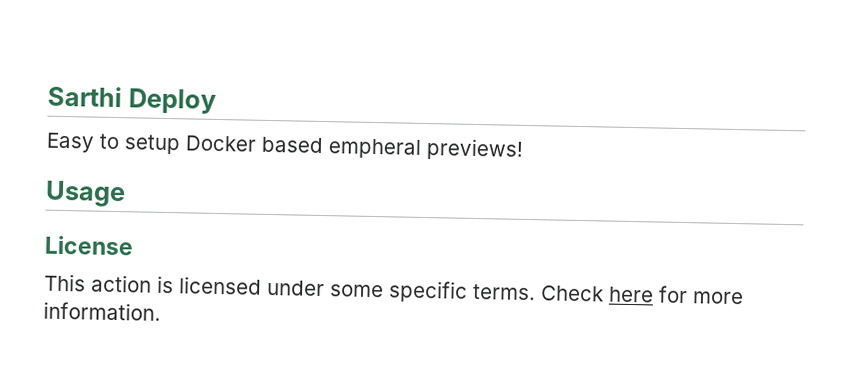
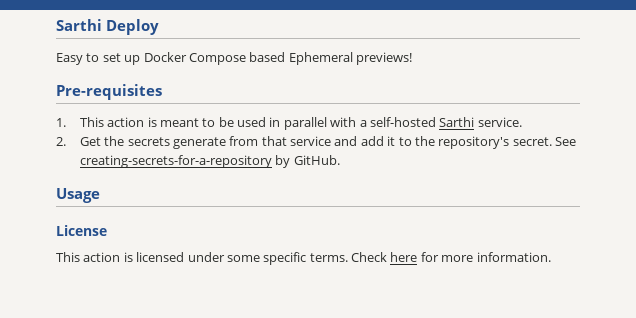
- Easy to setup Docker based empheral previews!
+ Easy to set up Docker Compose based Ephemeral previews!
+ Pre-requisites
+ 1. This action is meant to be used in parallel with a self-hosted Sarthi service.
+ 2. Get the secrets generate from that service and add it to the repository's secret. See creating-secrets-for-a-repository by GitHub.

